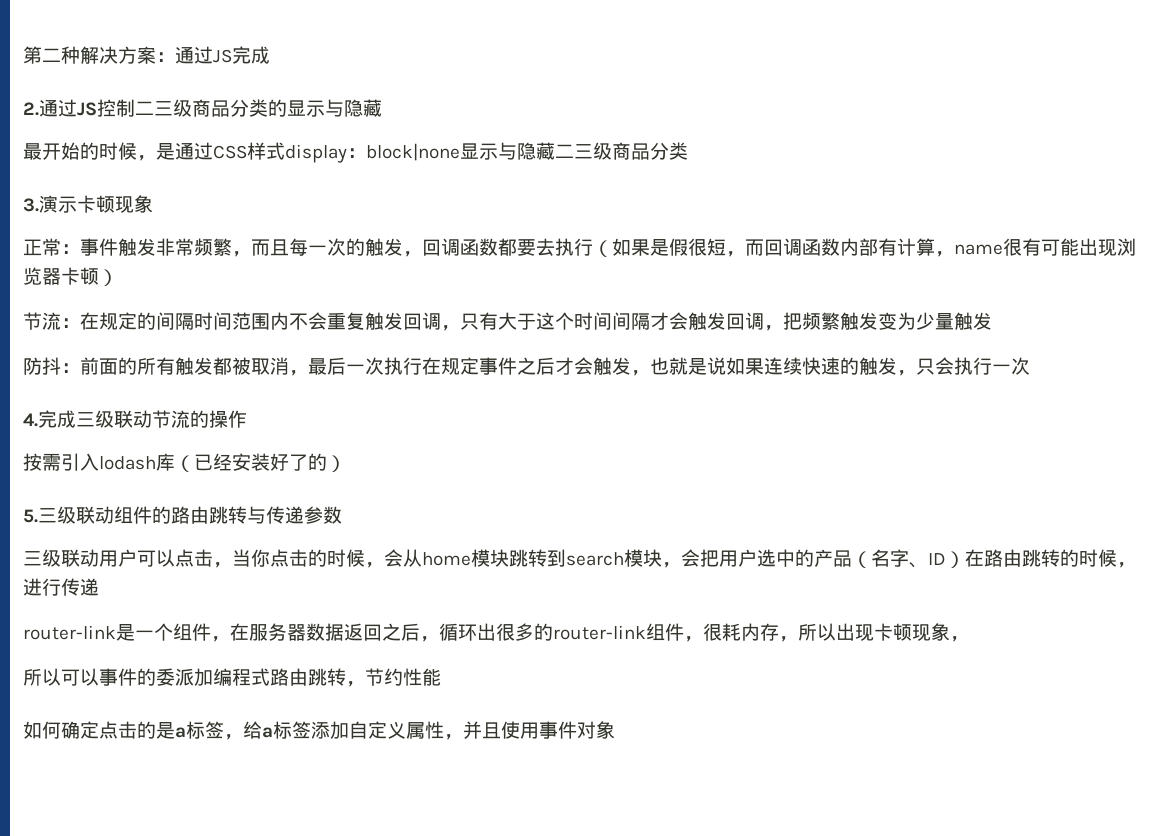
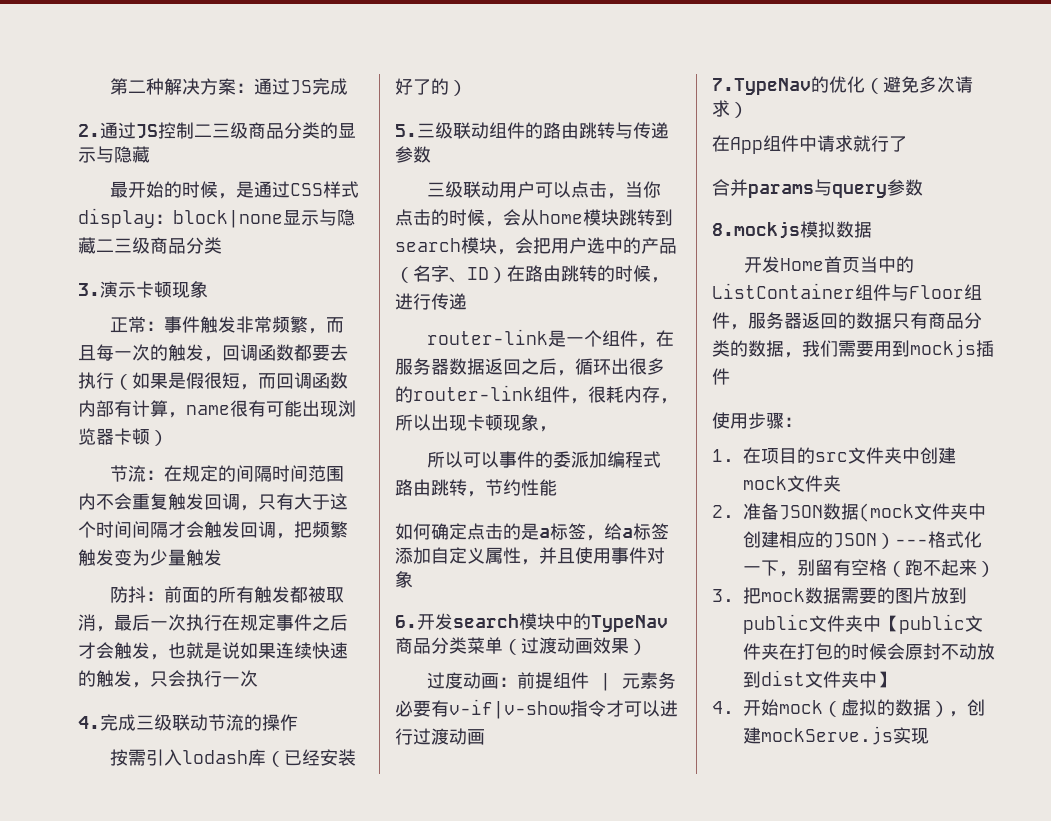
+ 6.开发search模块中的TypeNav商品分类菜单（过渡动画效果）
+ 过度动画：前提组件 | 元素务必要有v-if|v-show指令才可以进行过渡动画
+ 7.TypeNav的优化（避免多次请求）
+ 在App组件中请求就行了
+ 合并params与query参数
+ 8.mockjs模拟数据
+ 开发Home首页当中的ListContainer组件与Floor组件，服务器返回的数据只有商品分类的数据，我们需要用到mockjs插件
+ 使用步骤：
+ 1.在项目的src文件夹中创建mock文件夹
+ 2.准备JSON数据(mock文件夹中创建相应的JSON）---格式化一下，别留有空格（跑不起来）
+ 3.把mock数据需要的图片放到public文件夹中【public文件夹在打包的时候会原封不动放到dist文件夹中】
+ 4.开始mock（虚拟的数据），创建mockServe.js实现

